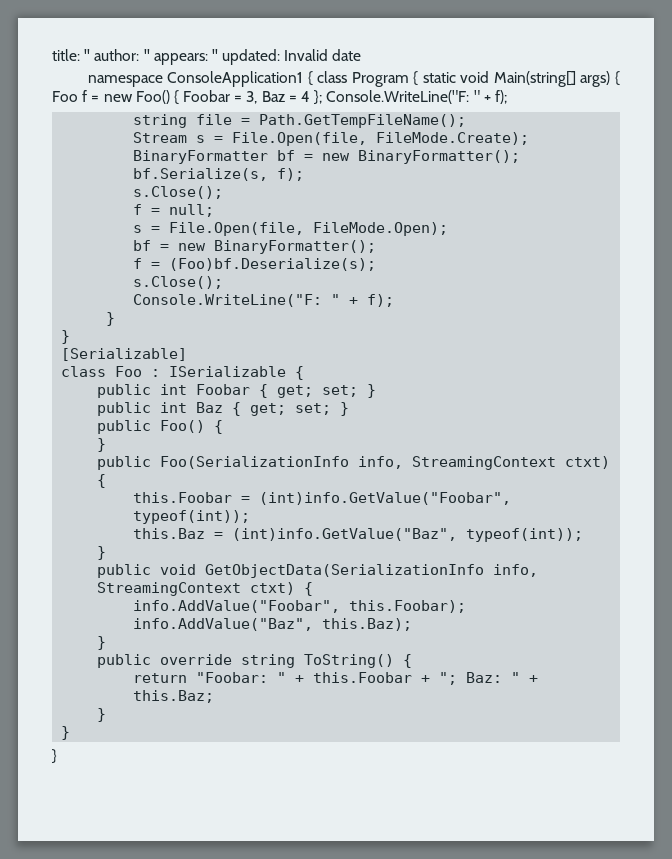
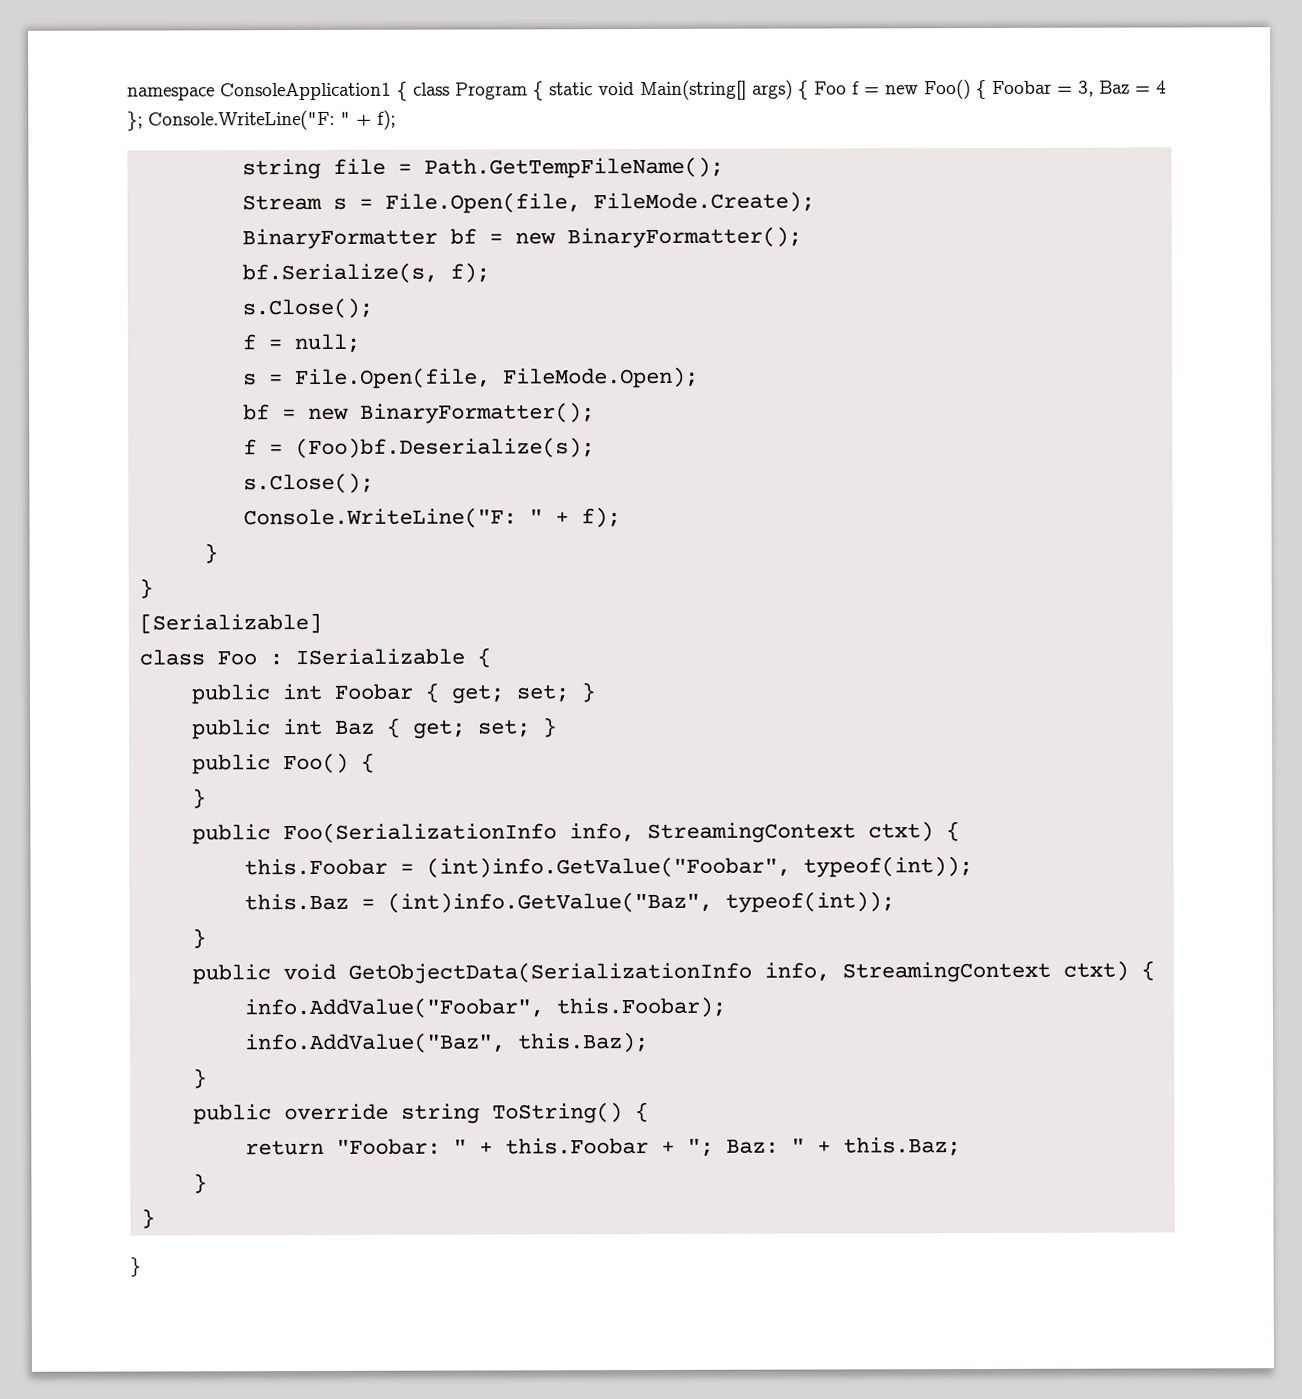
- title: '' author: '' appears: '' updated: Invalid date

